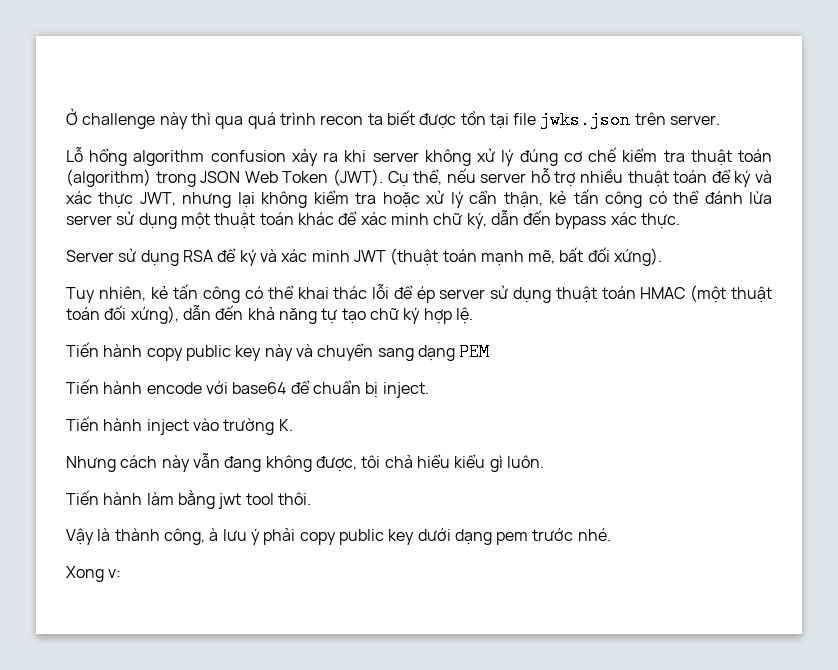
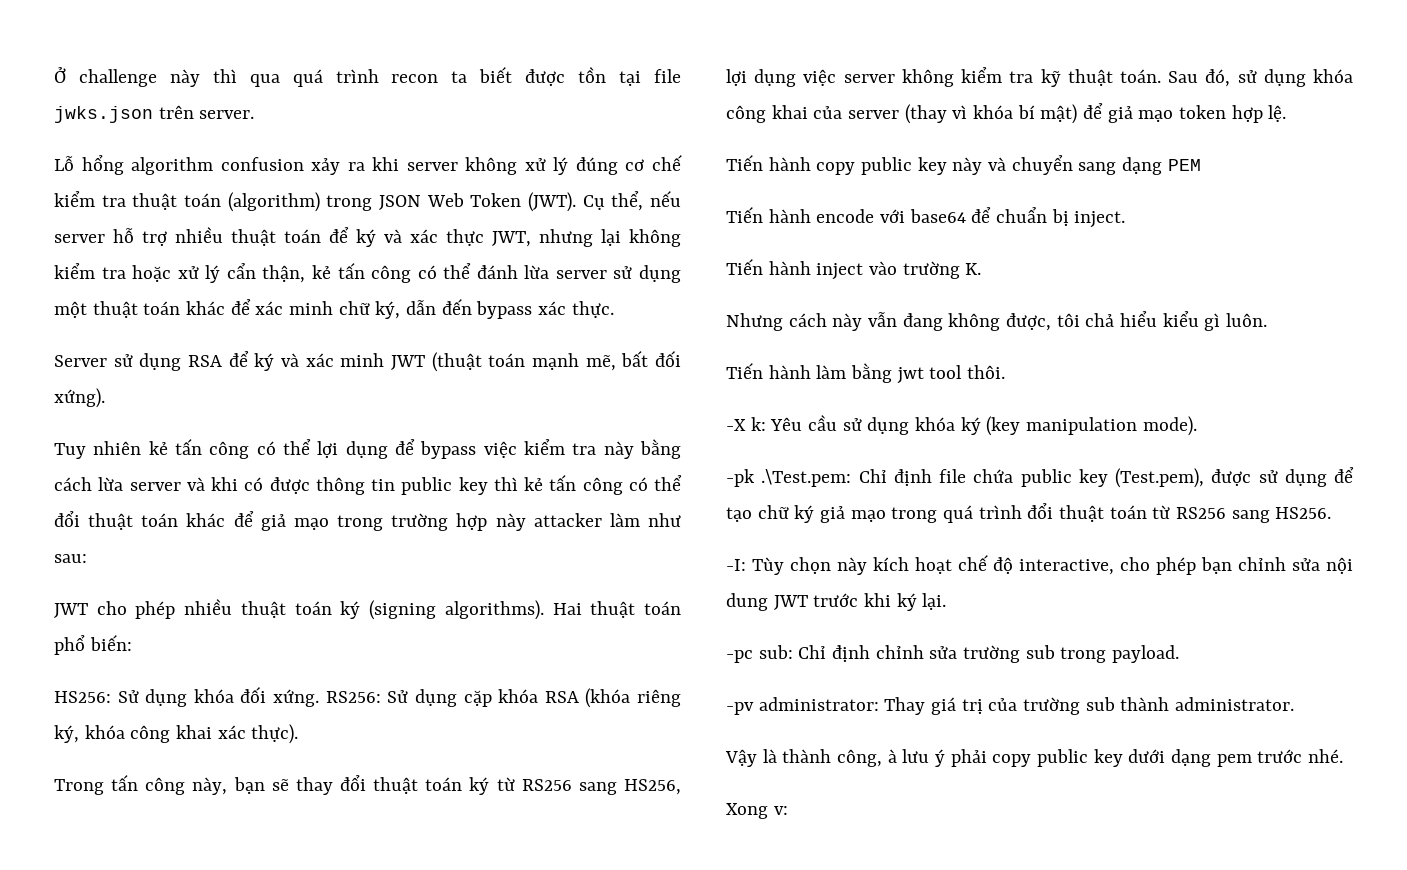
- Tuy nhiên, kẻ tấn công có thể khai thác lỗi để ép server sử dụng thuật toán HMAC (một thuật toán đối xứng), dẫn đến khả năng tự tạo chữ ký hợp lệ.
+ Tuy nhiên kẻ tấn công có thể lợi dụng để bypass việc kiểm tra này bằng cách lừa server và khi có được thông tin public key thì kẻ tấn công có thể đổi thuật toán khác để giả mạo trong trường hợp này attacker làm như sau:
+ JWT cho phép nhiều thuật toán ký (signing algorithms). Hai thuật toán phổ biến:
+ HS256: Sử dụng khóa đối xứng. RS256: Sử dụng cặp khóa RSA (khóa riêng ký, khóa công khai xác thực).
+ Trong tấn công này, bạn sẽ thay đổi thuật toán ký từ RS256 sang HS256, lợi dụng việc server không kiểm tra kỹ thuật toán. Sau đó, sử dụng khóa công khai của server (thay vì khóa bí mật) để giả mạo token hợp lệ.
+ -X k: Yêu cầu sử dụng khóa ký (key manipulation mode).
+ -pk .\Test.pem: Chỉ định file chứa public key (Test.pem), được sử dụng để tạo chữ ký giả mạo trong quá trình đổi thuật toán từ RS256 sang HS256.
+ -I: Tùy chọn này kích hoạt chế độ interactive, cho phép bạn chỉnh sửa nội dung JWT trước khi ký lại.
+ -pc sub: Chỉ định chỉnh sửa trường sub trong payload.
+ -pv administrator: Thay giá trị của trường sub thành administrator.

